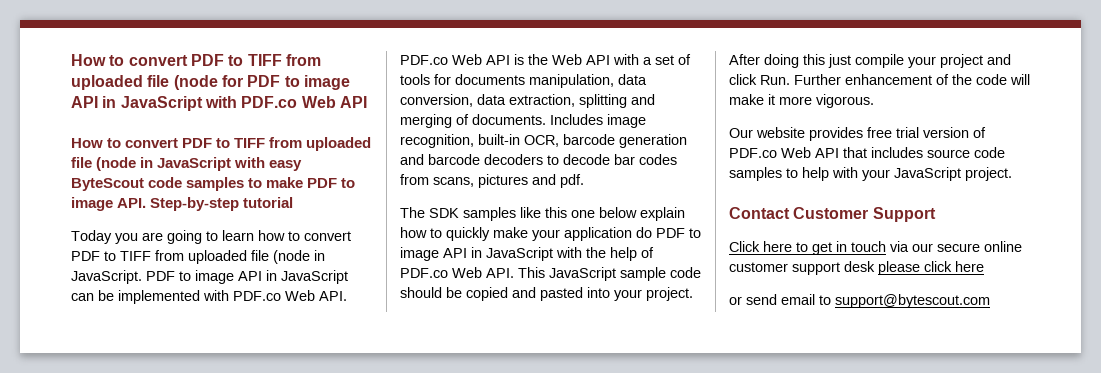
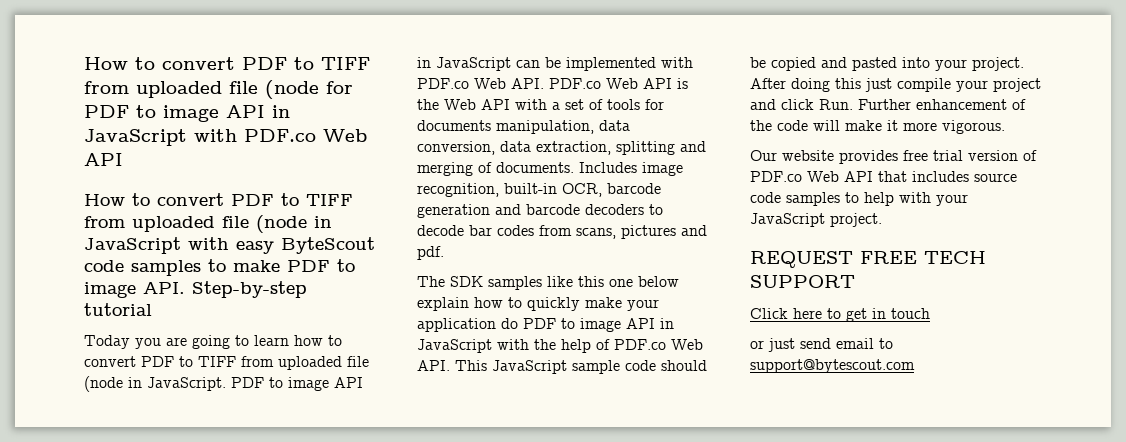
- Contact Customer Support
+ REQUEST FREE TECH SUPPORT
- Click here to get in touch via our secure online customer support desk please click here
+ Click here to get in touch
- or send email to support@bytescout.com
+ or just send email to support@bytescout.com

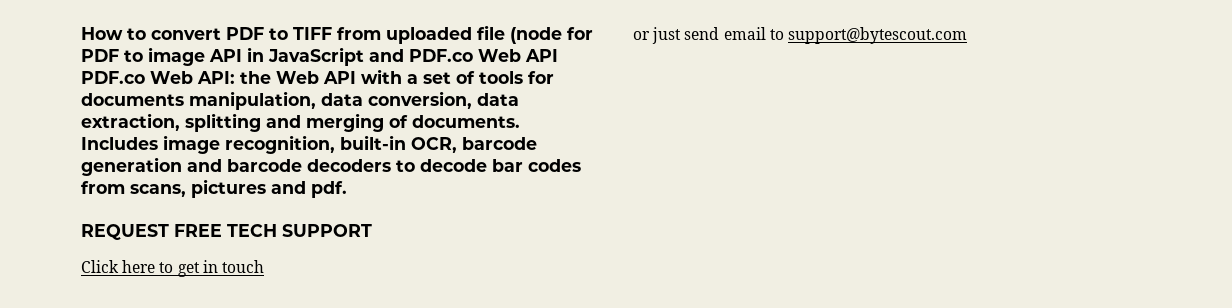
- How to convert PDF to TIFF from uploaded file (node for PDF to image API in JavaScript with PDF.co Web API
- How to convert PDF to TIFF from uploaded file (node in JavaScript with easy ByteScout code samples to make PDF to image API. Step-by-step tutorial
- Today you are going to learn how to convert PDF to TIFF from uploaded file (node in JavaScript. PDF to image API in JavaScript can be implemented with PDF.co Web API. PDF.co Web API is the Web API with a set of tools for documents manipulation, data conversion, data extraction, splitting and merging of documents.
+ How to convert PDF to TIFF from uploaded file (node for PDF to image API in JavaScript and PDF.co Web API PDF.co Web API: the Web API with a set of tools for documents manipulation, data conversion, data extraction, splitting and merging of documents.
- The SDK samples like this one below explain how to quickly make your application do PDF to image API in JavaScript with the help of PDF.co Web API. This JavaScript sample code should be copied and pasted into your project. After doing this just compile your project and click Run. Further enhancement of the code will make it more vigorous.
- Our website provides free trial version of PDF.co Web API that includes source code samples to help with your JavaScript project.

